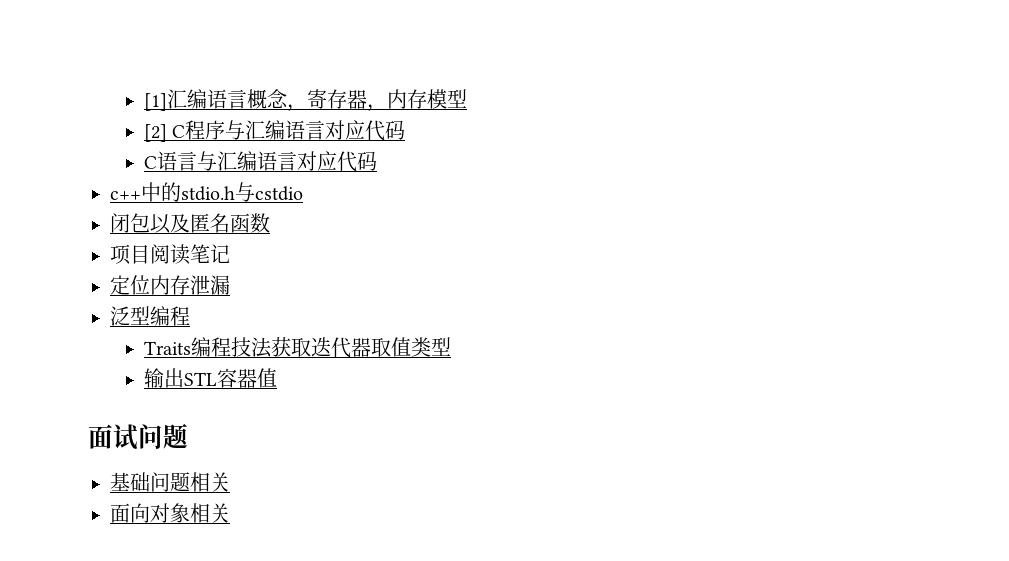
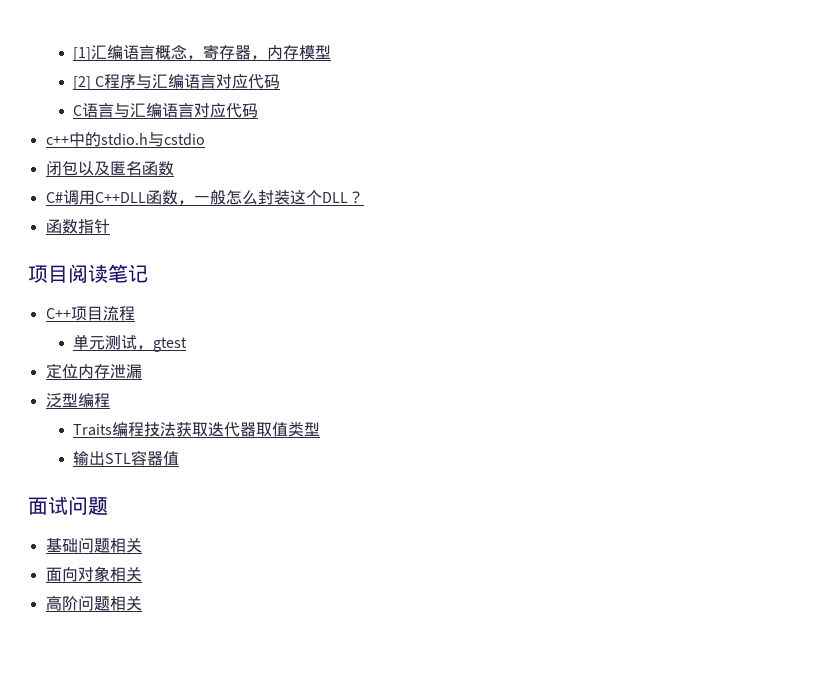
+ C#调用C++DLL函数，一般怎么封装这个DLL？
+ 函数指针
  项目阅读笔记
+ C++项目流程
+ 单元测试，gtest
+ 高阶问题相关

